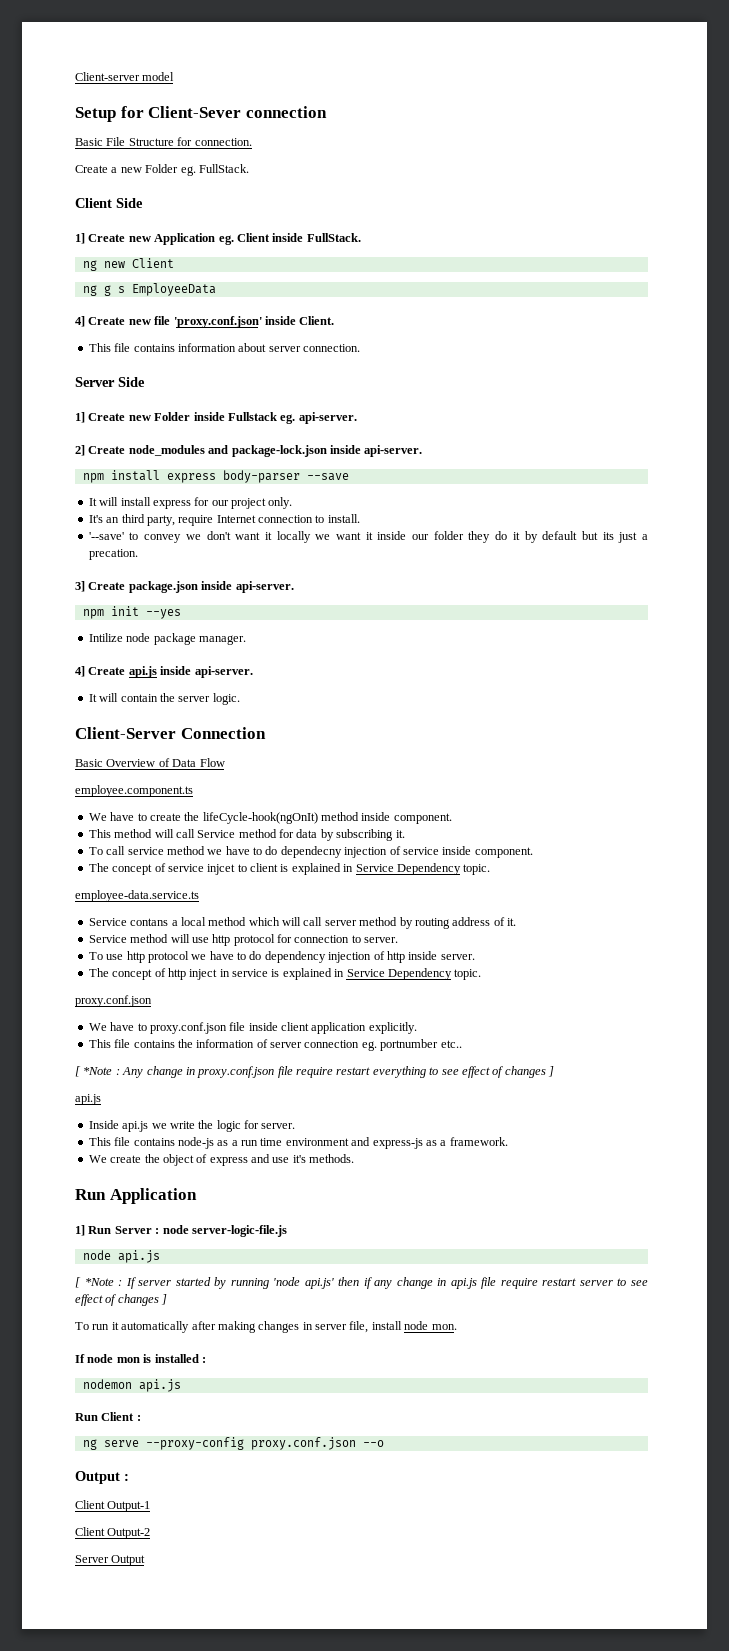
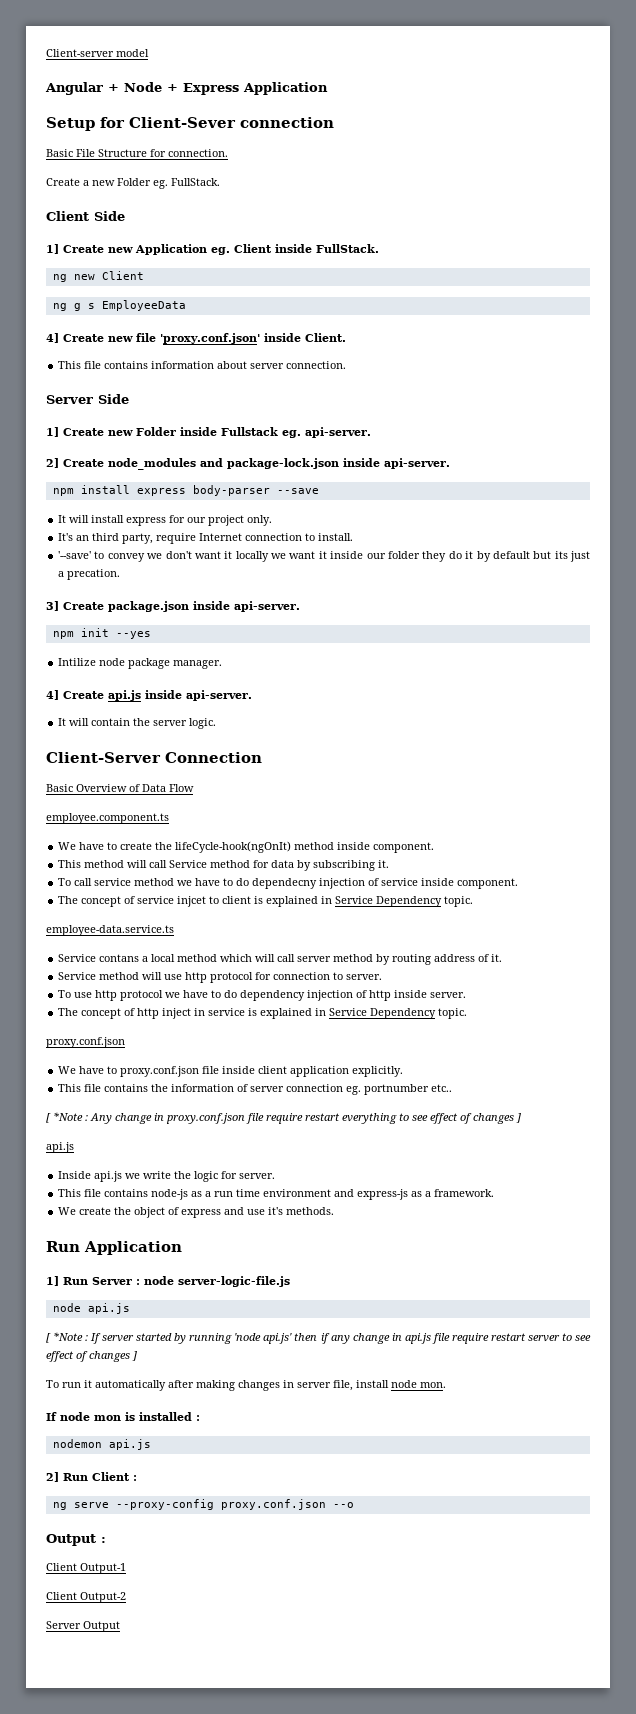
+ Angular + Node + Express Application
- Run Client :
+ 2] Run Client :

